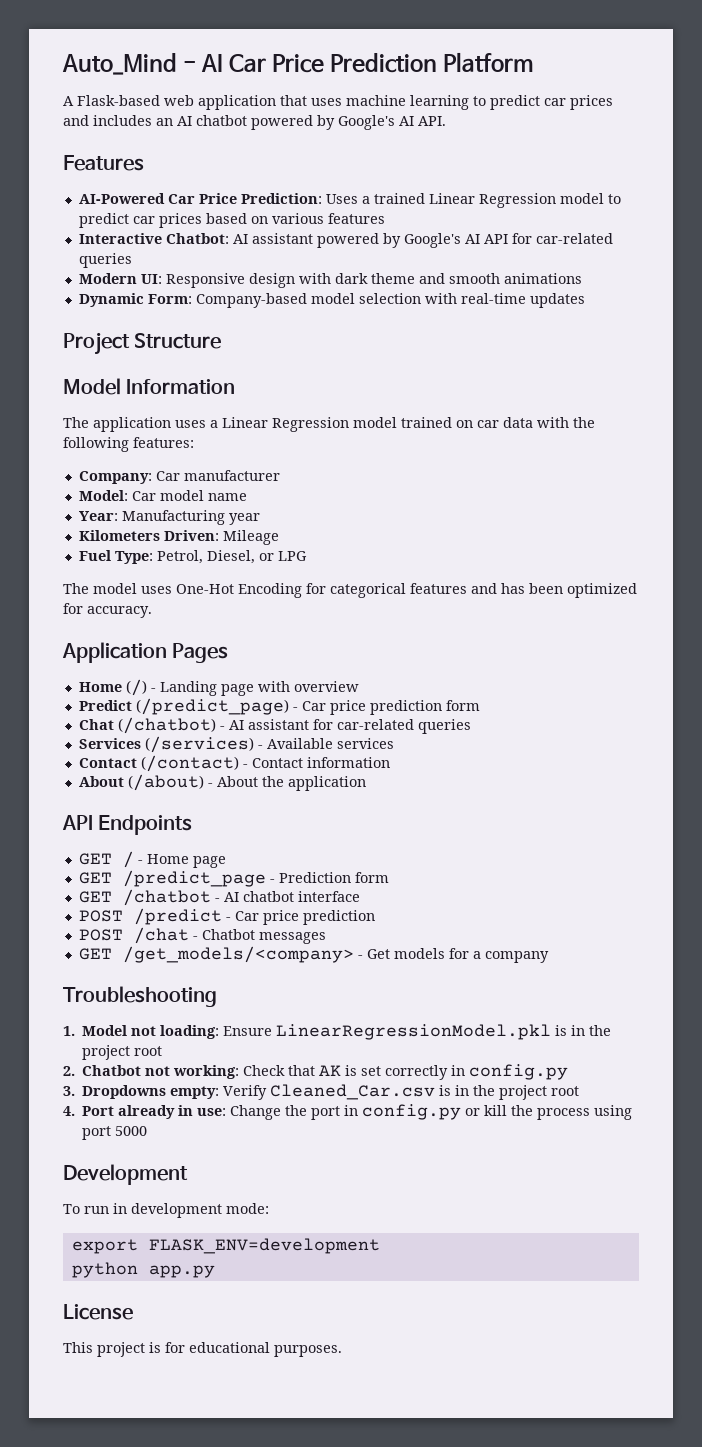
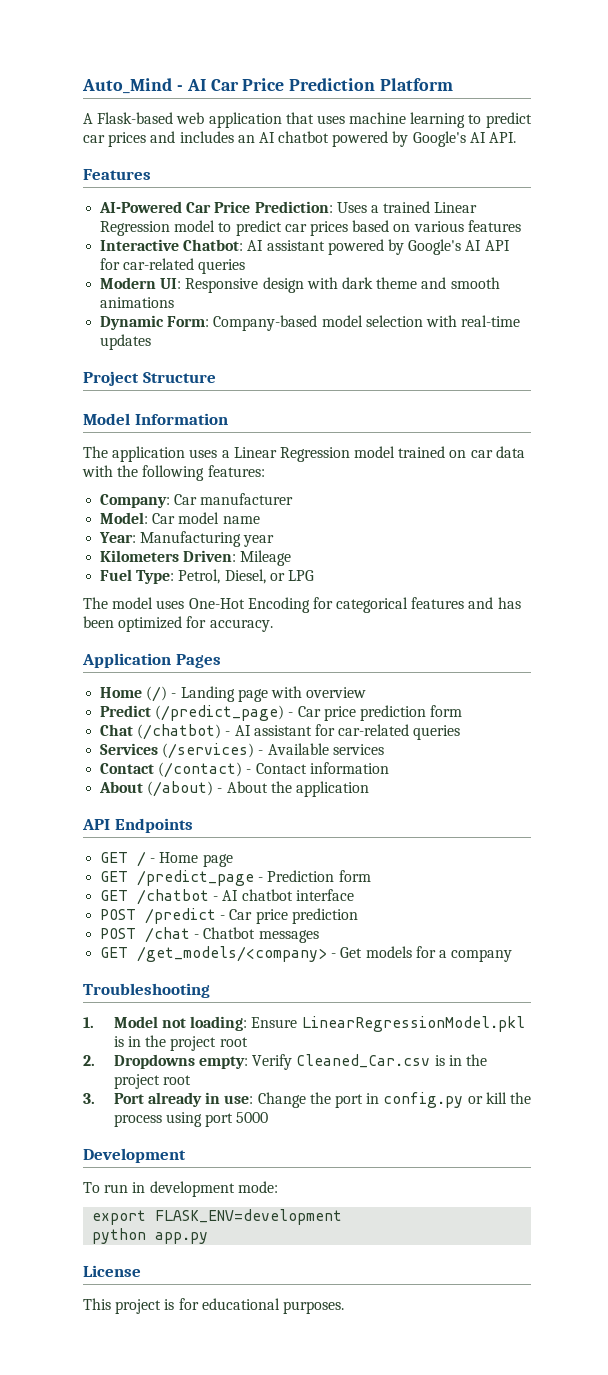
- 2. Chatbot not working: Check that AK is set correctly in config.py
- 3. Dropdowns empty: Verify Cleaned_Car.csv is in the project root
+ 2. Dropdowns empty: Verify Cleaned_Car.csv is in the project root
- 4. Port already in use: Change the port in config.py or kill the process using port 5000
+ 3. Port already in use: Change the port in config.py or kill the process using port 5000

